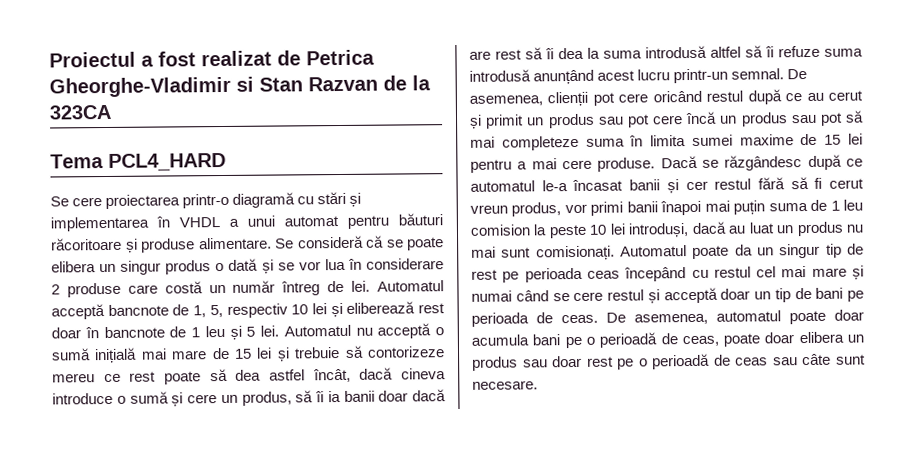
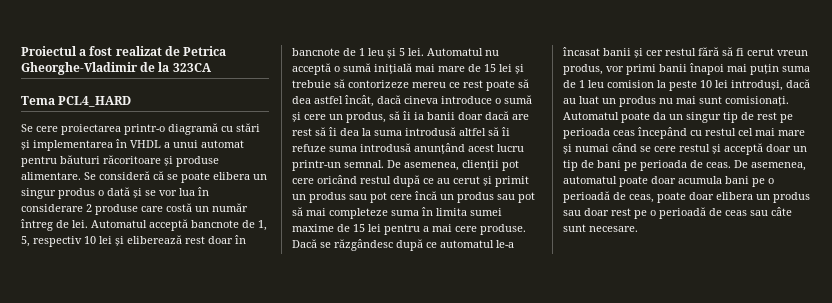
- Proiectul a fost realizat de Petrica Gheorghe-Vladimir si Stan Razvan de la 323CA
+ Proiectul a fost realizat de Petrica Gheorghe-Vladimir de la 323CA

